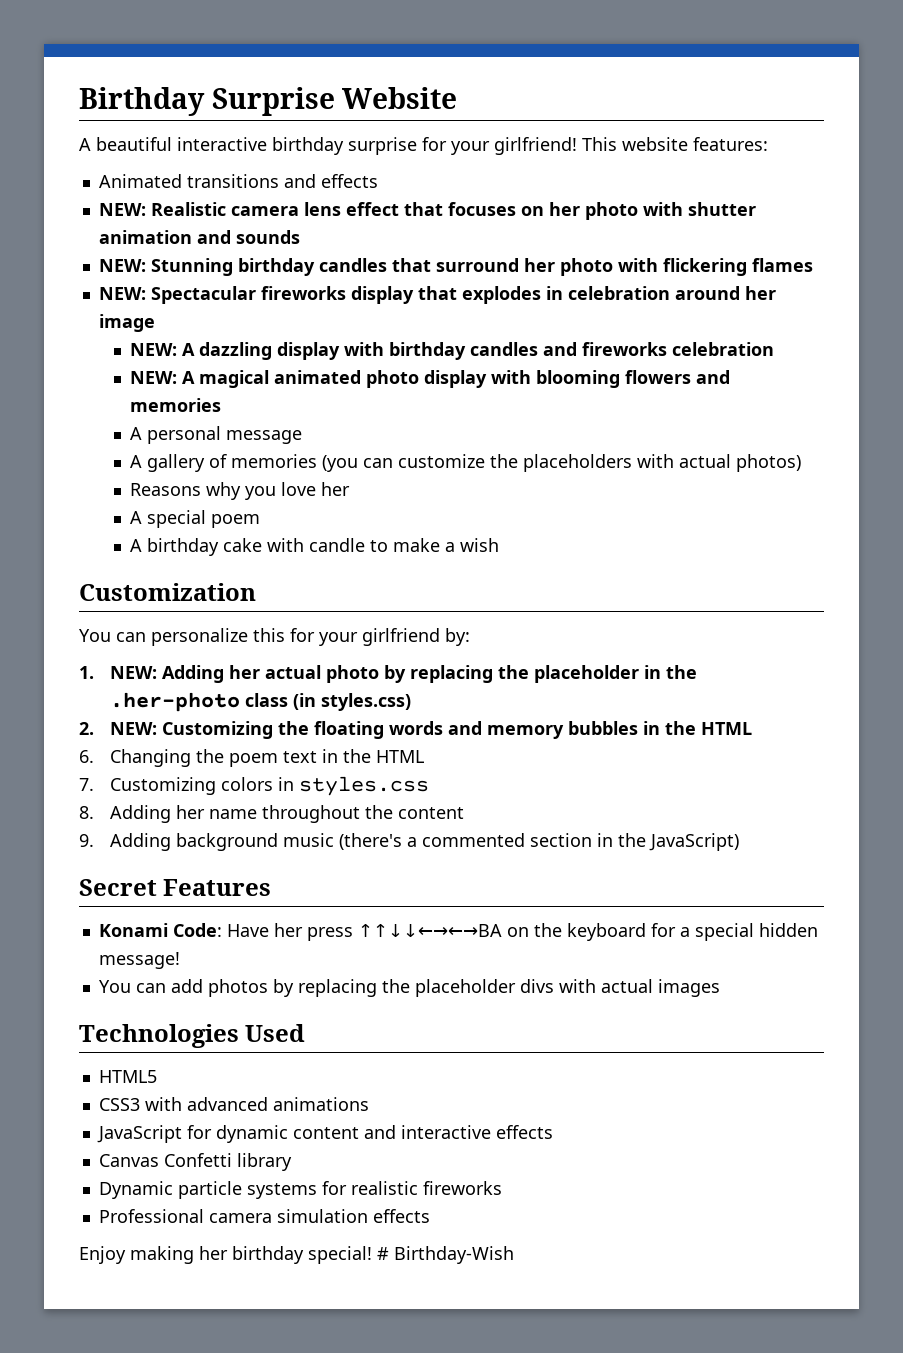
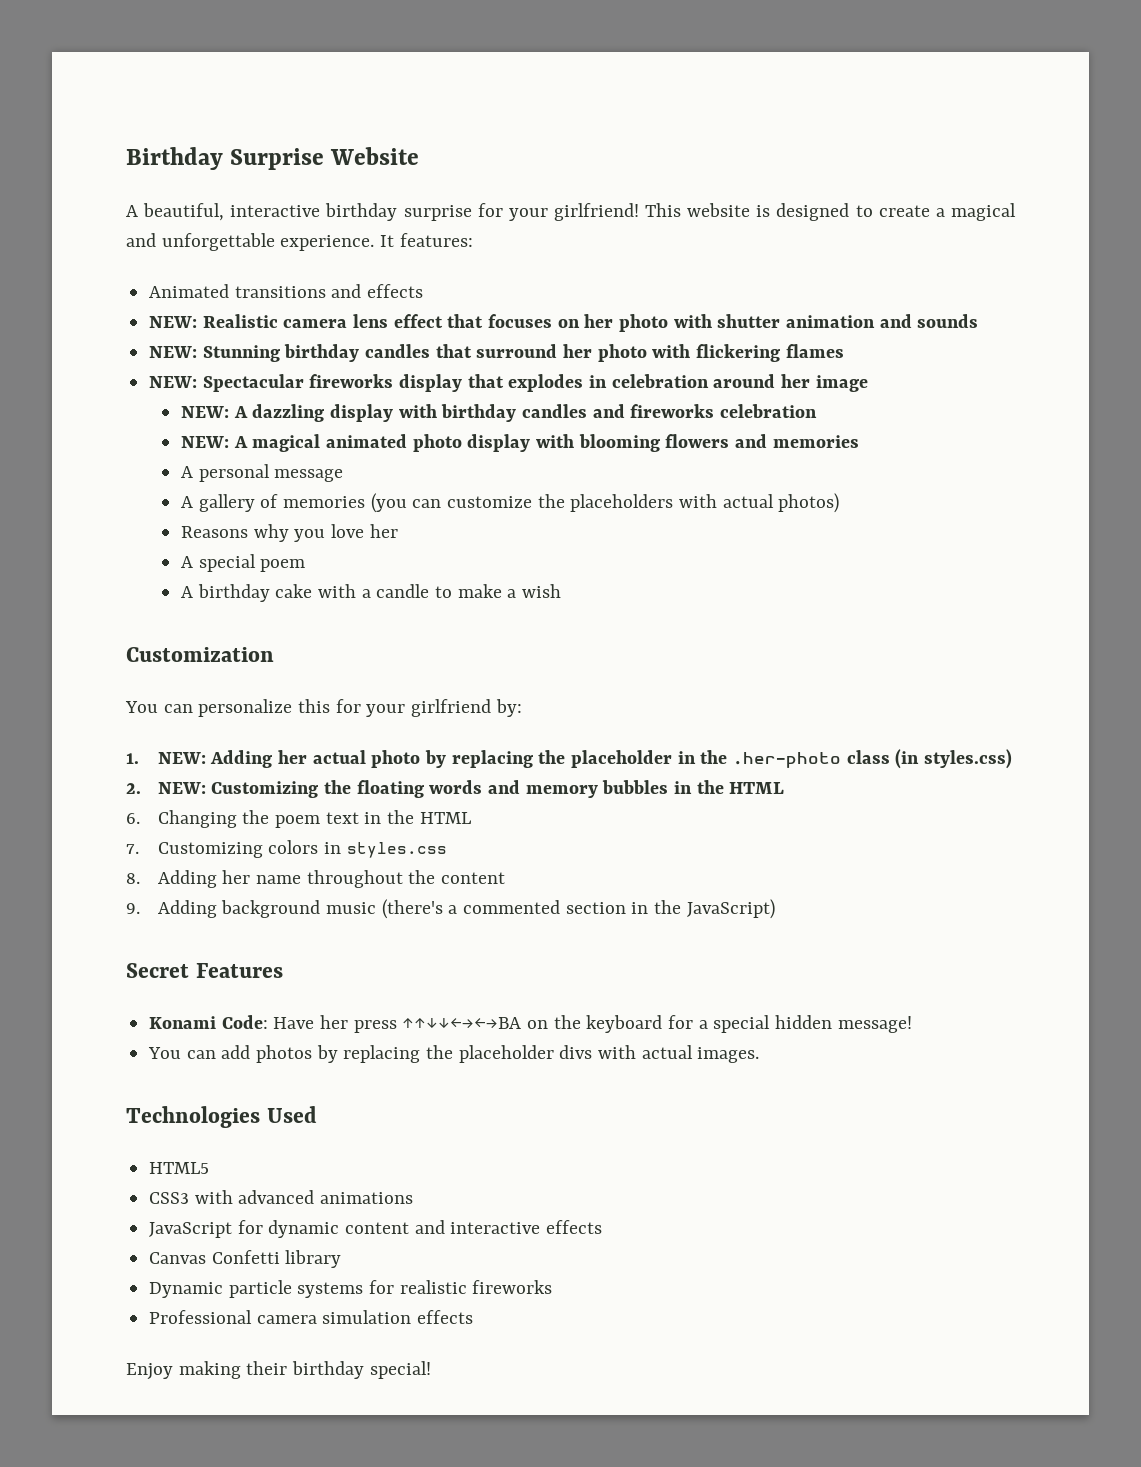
- A beautiful interactive birthday surprise for your girlfriend!
+ A beautiful, interactive birthday surprise for your girlfriend!
- This website features:
+ This website is designed to create a magical and unforgettable experience. It features:
- A birthday cake with candle to make a wish
+ A birthday cake with a candle to make a wish
- You can add photos by replacing the placeholder divs with actual images
+ You can add photos by replacing the placeholder divs with actual images.
- Enjoy making her birthday special! # Birthday-Wish
+ Enjoy making their birthday special!

